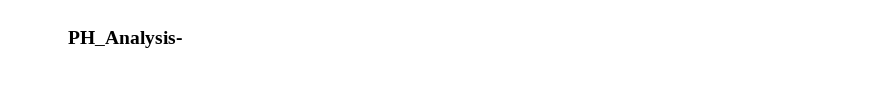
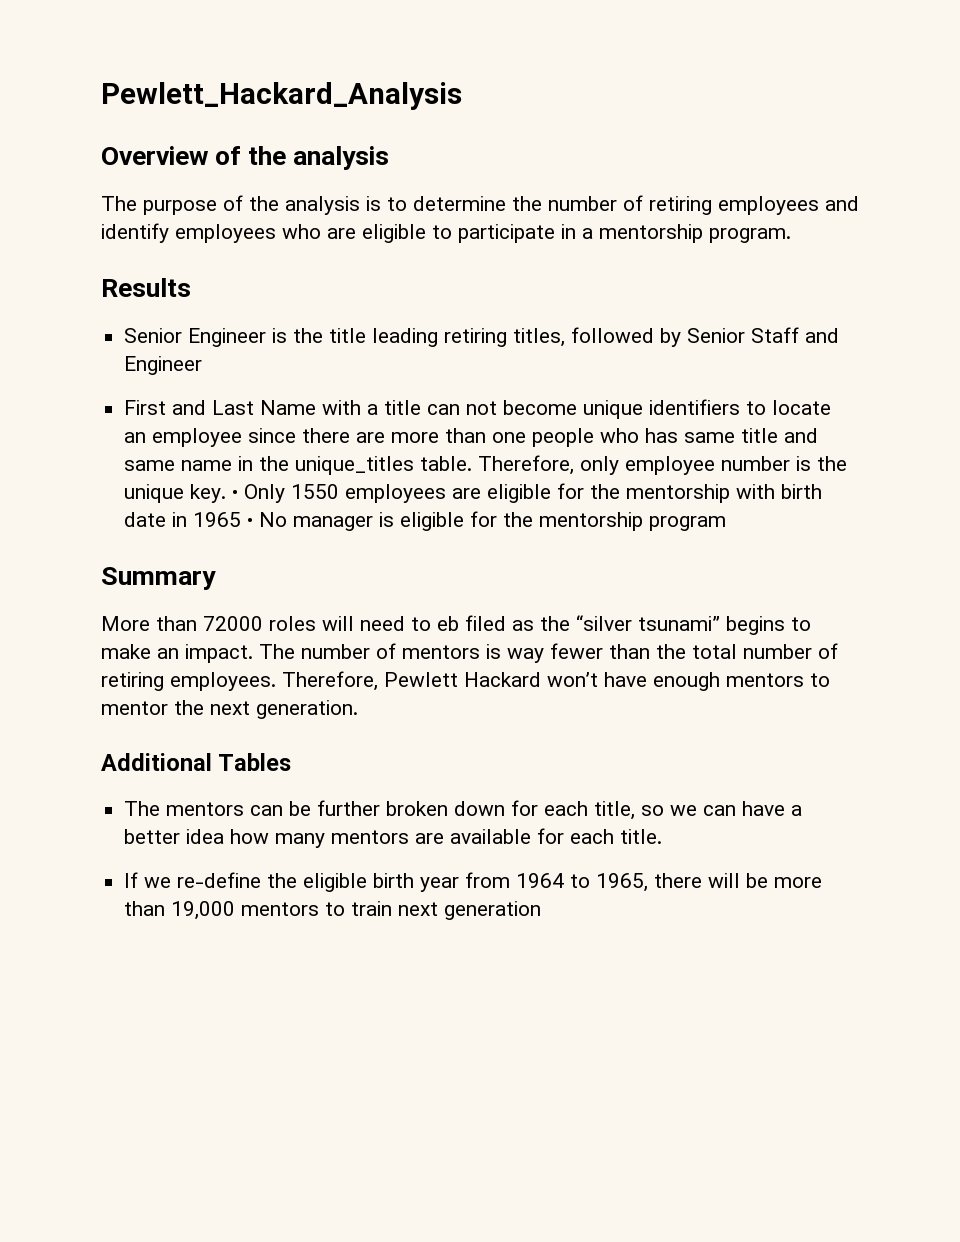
- PH_Analysis-
+ Pewlett_Hackard_Analysis
+ Overview of the analysis
+ The purpose of the analysis is to determine the number of retiring employees and identify employees who are eligible to participate in a mentorship program.
+ Results
+ Senior Engineer is the title leading retiring titles, followed by Senior Staff and Engineer
+ First and Last Name with a title can not become unique identifiers to locate an employee since there are more than one people who has same title and same name in the unique_titles table. Therefore, only employee number is the unique key. • Only 1550 employees are eligible for the mentorship with birth date in 1965 • No manager is eligible for the mentorship program
+ Summary
+ More than 72000 roles will need to eb filed as the “silver tsunami” begins to make an impact. The number of mentors is way fewer than the total number of retiring employees. Therefore, Pewlett Hackard won’t have enough mentors to mentor the next generation.
+ Additional Tables
+ The mentors can be further broken down for each title, so we can have a better idea how many mentors are available for each title.
+ If we re-define the eligible birth year from 1964 to 1965, there will be more than 19,000 mentors to train next generation

